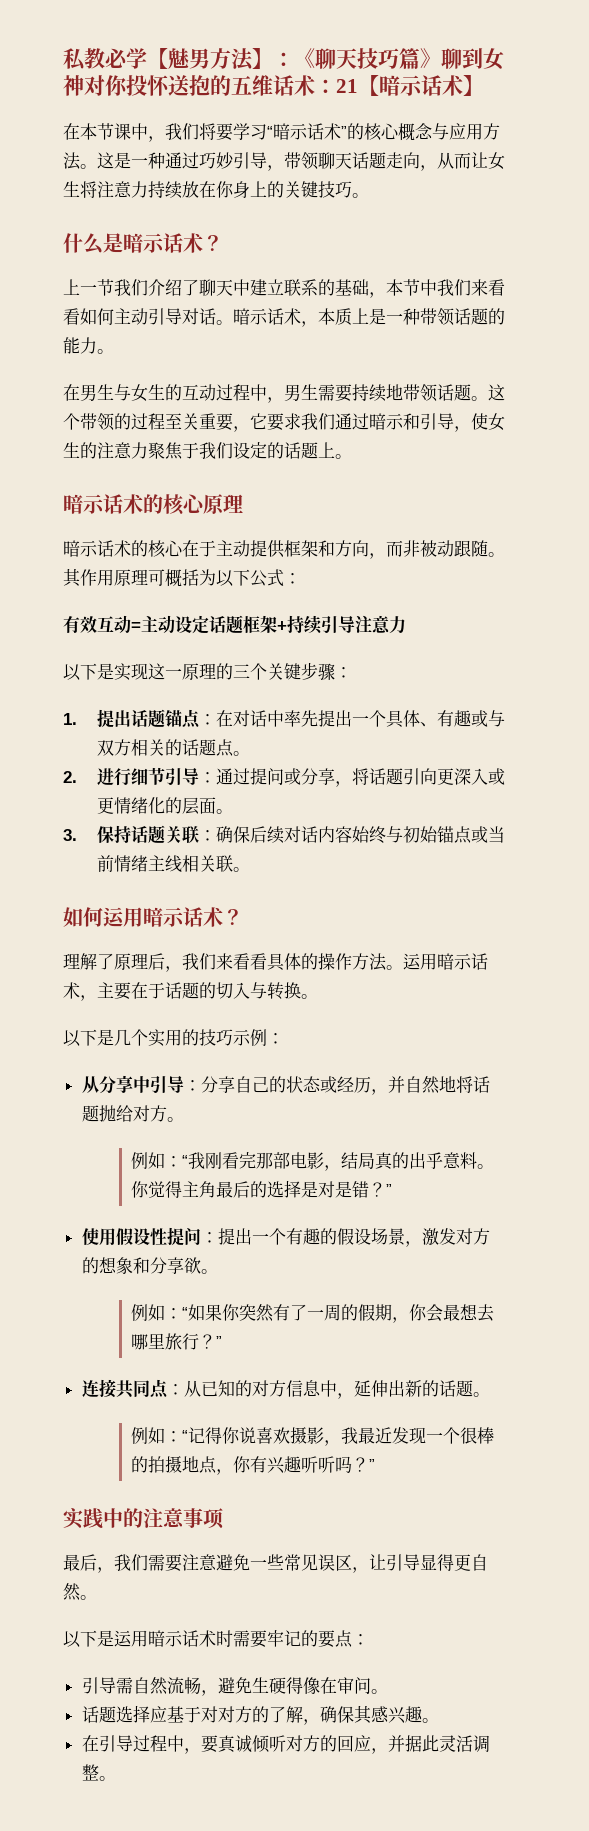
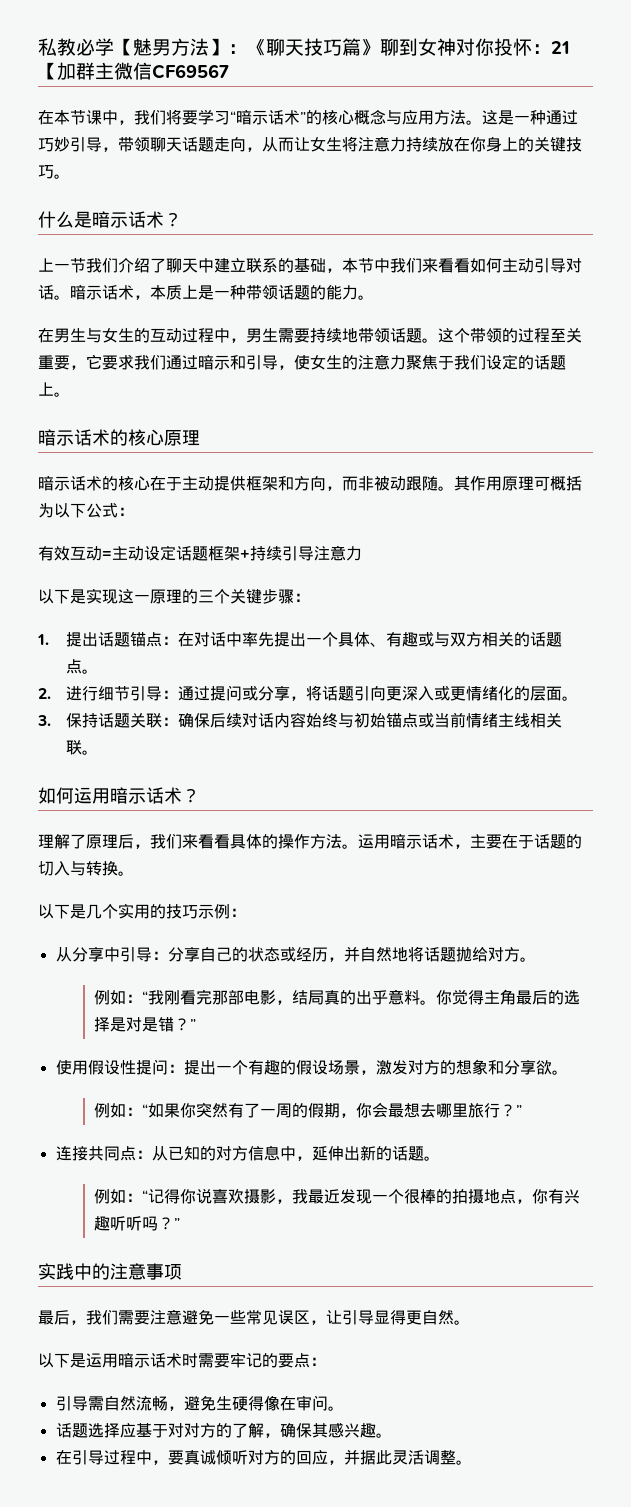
- 私教必学【魅男方法】：《聊天技巧篇》聊到女神对你投怀送抱的五维话术：21【暗示话术】
+ 私教必学【魅男方法】：《聊天技巧篇》聊到女神对你投怀：21【加群主微信CF69567

